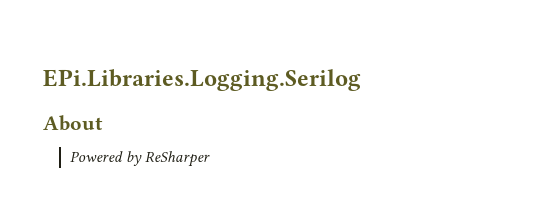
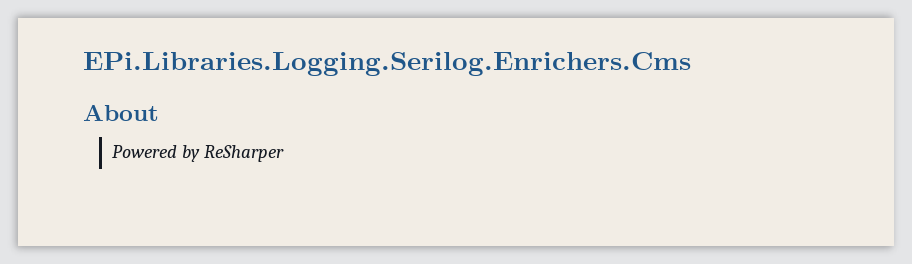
- EPi.Libraries.Logging.Serilog
+ EPi.Libraries.Logging.Serilog.Enrichers.Cms

